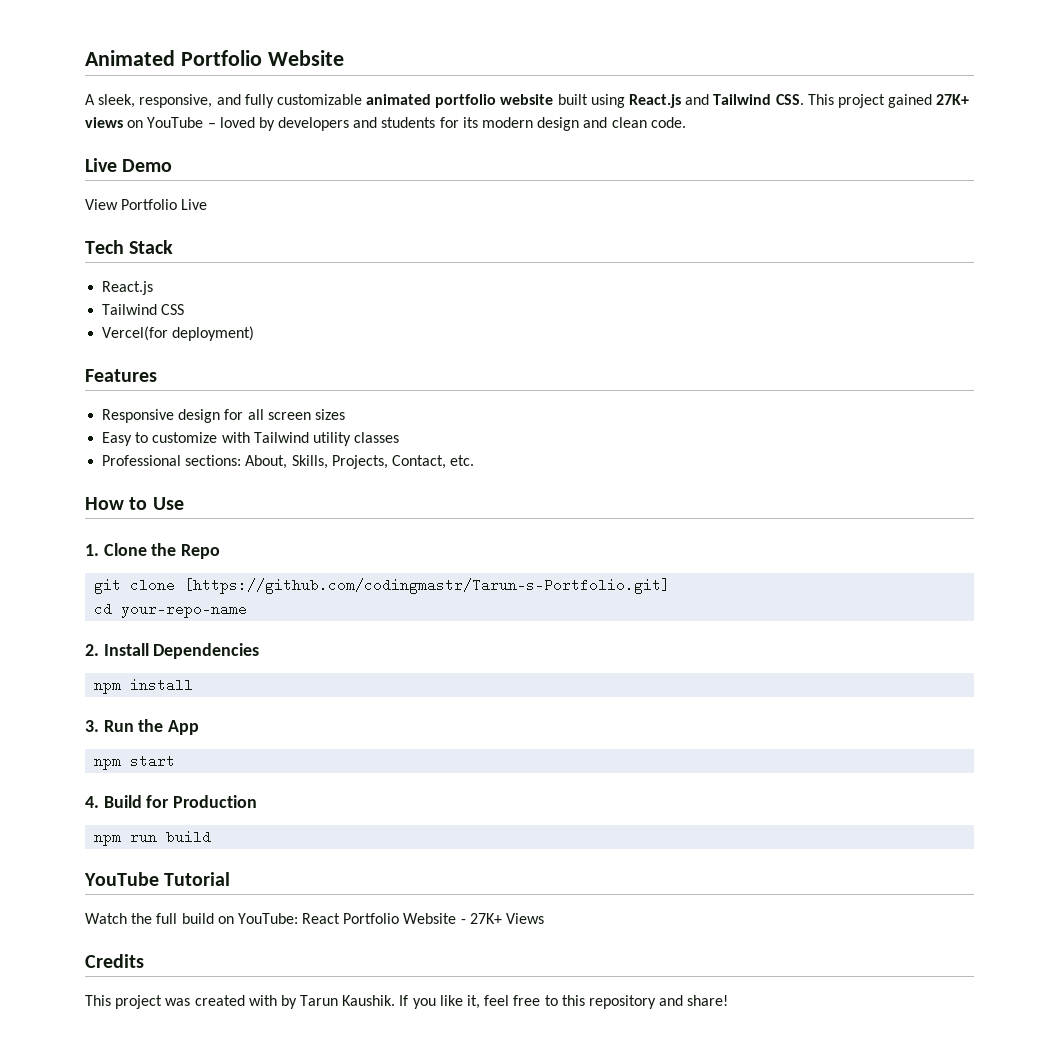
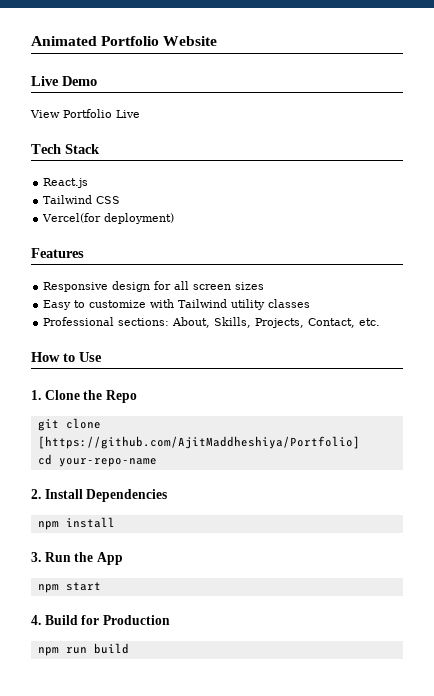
- A sleek, responsive, and fully customizable animated portfolio website built using React.js and Tailwind CSS. This project gained 27K+ views on YouTube – loved by developers and students for its modern design and clean code.
- git clone [https://github.com/codingmastr/Tarun-s-Portfolio.git]
+ git clone [https://github.com/AjitMaddheshiya/Portfolio]
- YouTube Tutorial
- Watch the full build on YouTube: React Portfolio Website - 27K+ Views
- Credits
- This project was created with by Tarun Kaushik. If you like it, feel free to this repository and share!

